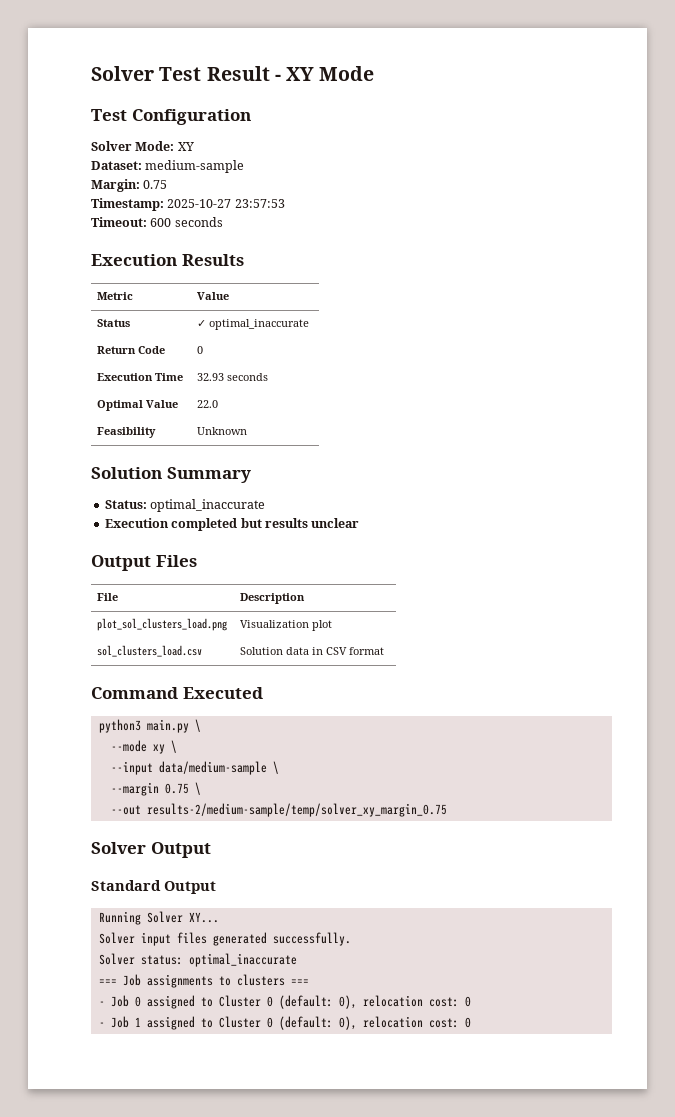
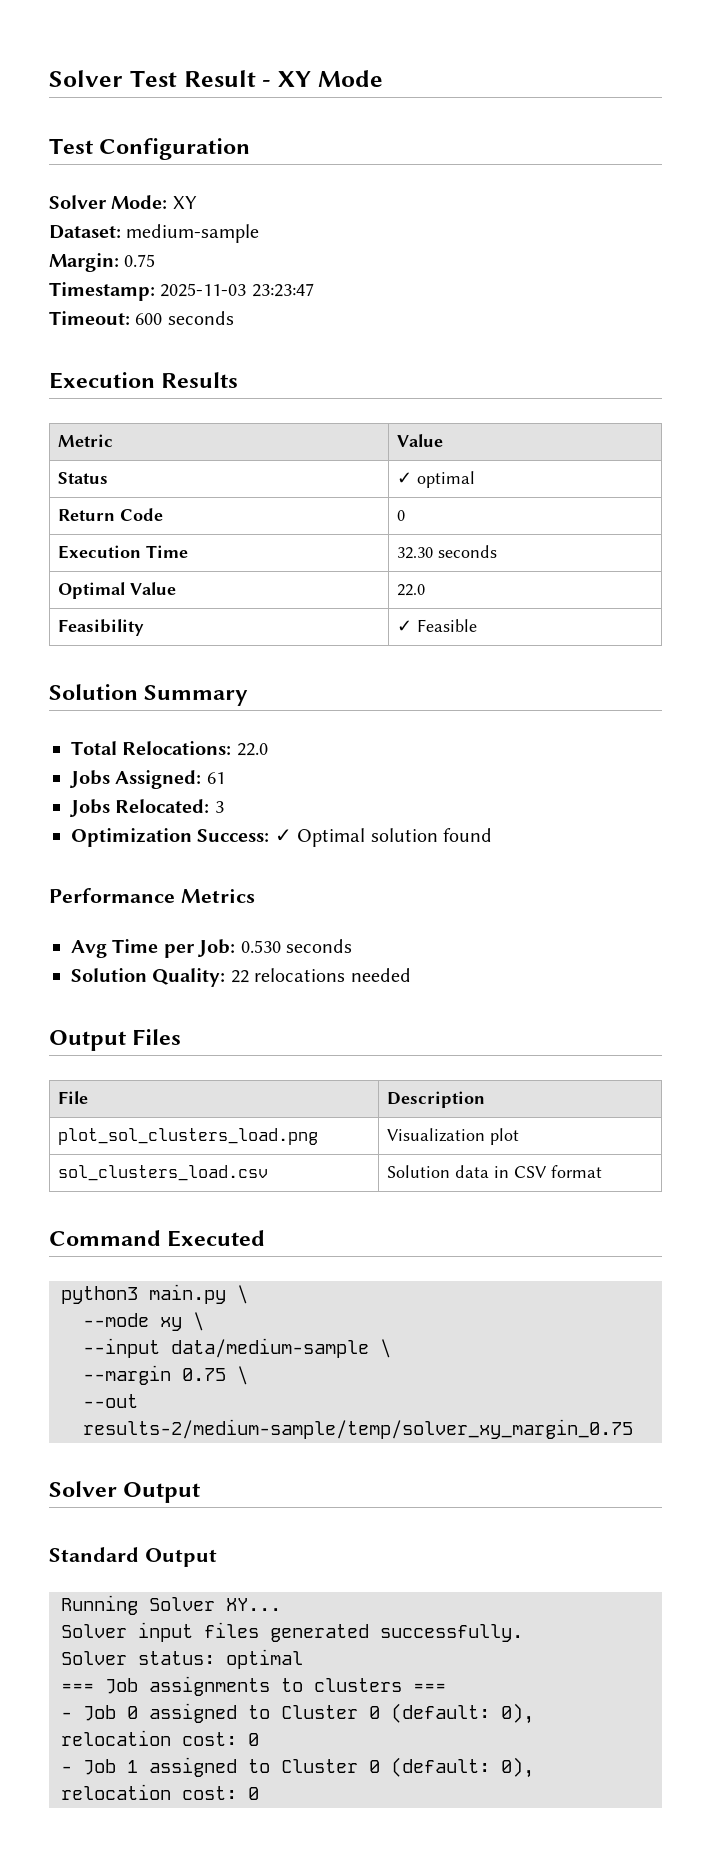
- Timestamp: 2025-10-27 23:57:53
+ Timestamp: 2025-11-03 23:23:47
- Status | ✓ optimal_inaccurate
+ Status | ✓ optimal
- Execution Time | 32.93 seconds
+ Execution Time | 32.30 seconds
- Feasibility | Unknown
+ Feasibility | ✓ Feasible
- Status: optimal_inaccurate
- Execution completed but results unclear
+ Total Relocations: 22.0
+ Jobs Assigned: 61
+ Jobs Relocated: 3
+ Optimization Success: ✓ Optimal solution found
+ Performance Metrics
+ Avg Time per Job: 0.530 seconds
+ Solution Quality: 22 relocations needed
- Solver status: optimal_inaccurate
+ Solver status: optimal

